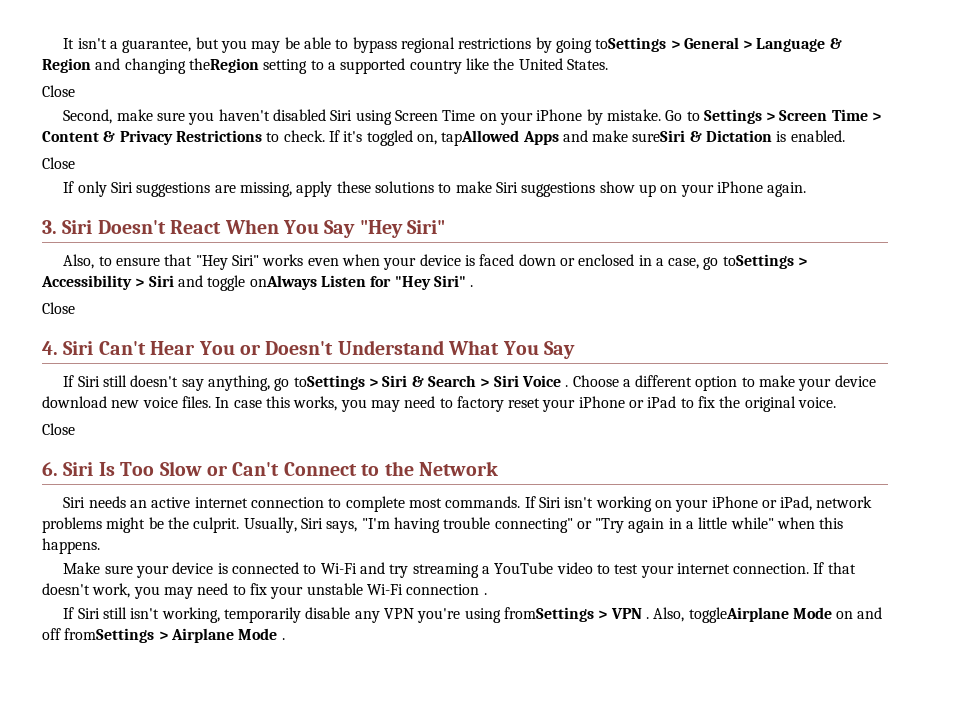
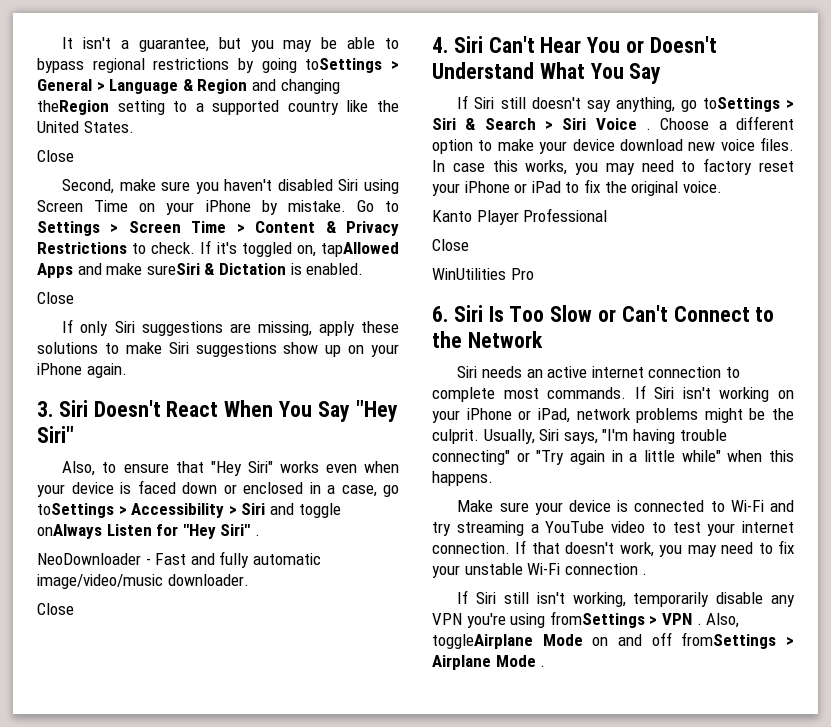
+ NeoDownloader - Fast and fully automatic image/video/music downloader.
  In case this works, you may need to factory reset your iPhone or iPad to fix the original voice.
+ Kanto Player Professional
  Close
+ WinUtilities Pro

